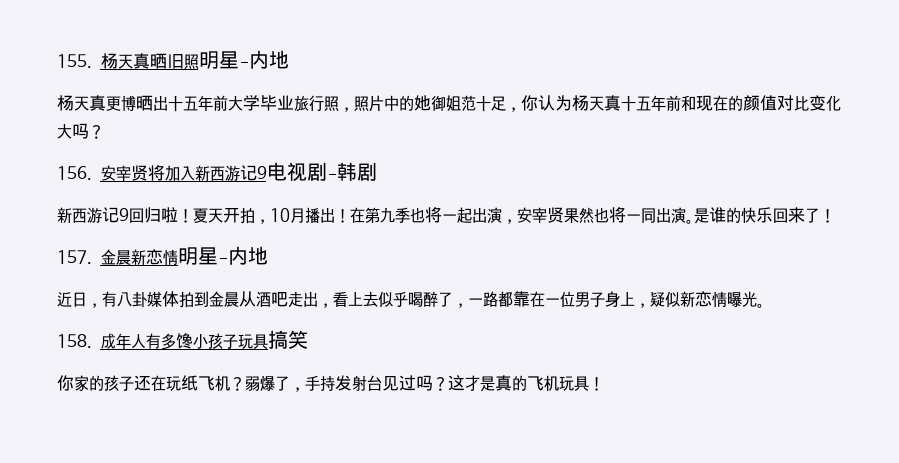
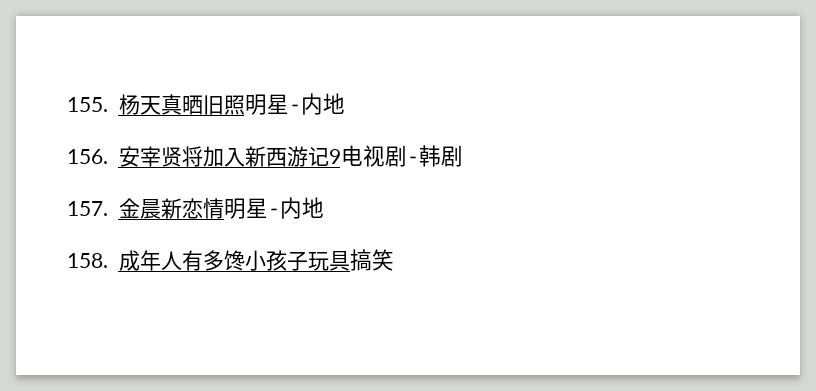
- 杨天真更博晒出十五年前大学毕业旅行照，照片中的她御姐范十足，你认为杨天真十五年前和现在的颜值对比变化大吗？
- 新西游记9回归啦！夏天开拍，10月播出！在第九季也将一起出演，安宰贤果然也将一同出演。是谁的快乐回来了！
- 近日，有八卦媒体拍到金晨从酒吧走出，看上去似乎喝醉了，一路都靠在一位男子身上，疑似新恋情曝光。
- 你家的孩子还在玩纸飞机？弱爆了，手持发射台见过吗？这才是真的飞机玩具！

